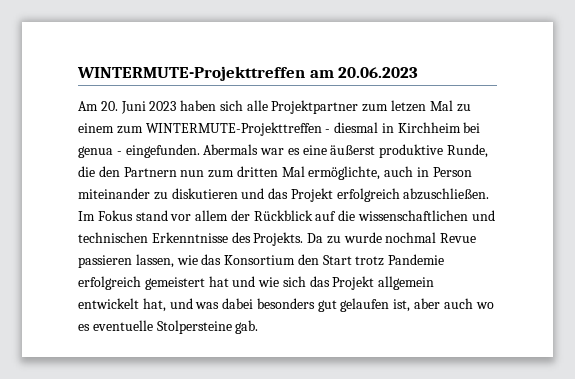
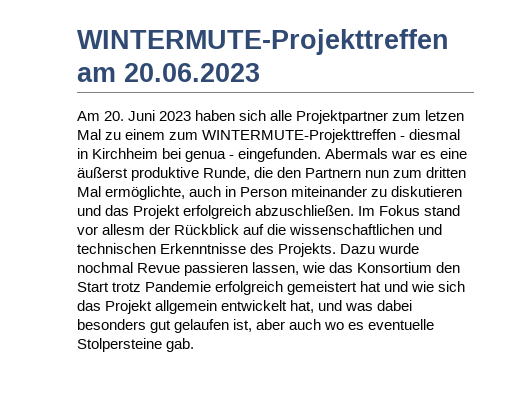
- Im Fokus stand vor allem der Rückblick auf die wissenschaftlichen und technischen Erkenntnisse des Projekts.
+ Im Fokus stand vor allesm der Rückblick auf die wissenschaftlichen und technischen Erkenntnisse des Projekts.
- Da zu wurde nochmal Revue passieren lassen, wie das Konsortium den Start trotz Pandemie erfolgreich gemeistert hat und wie sich das Projekt allgemein entwickelt hat, und was dabei besonders gut gelaufen ist, aber auch wo es eventuelle Stolpersteine gab.
+ Dazu wurde nochmal Revue passieren lassen, wie das Konsortium den Start trotz Pandemie erfolgreich gemeistert hat und wie sich das Projekt allgemein entwickelt hat, und was dabei besonders gut gelaufen ist, aber auch wo es eventuelle Stolpersteine gab.

